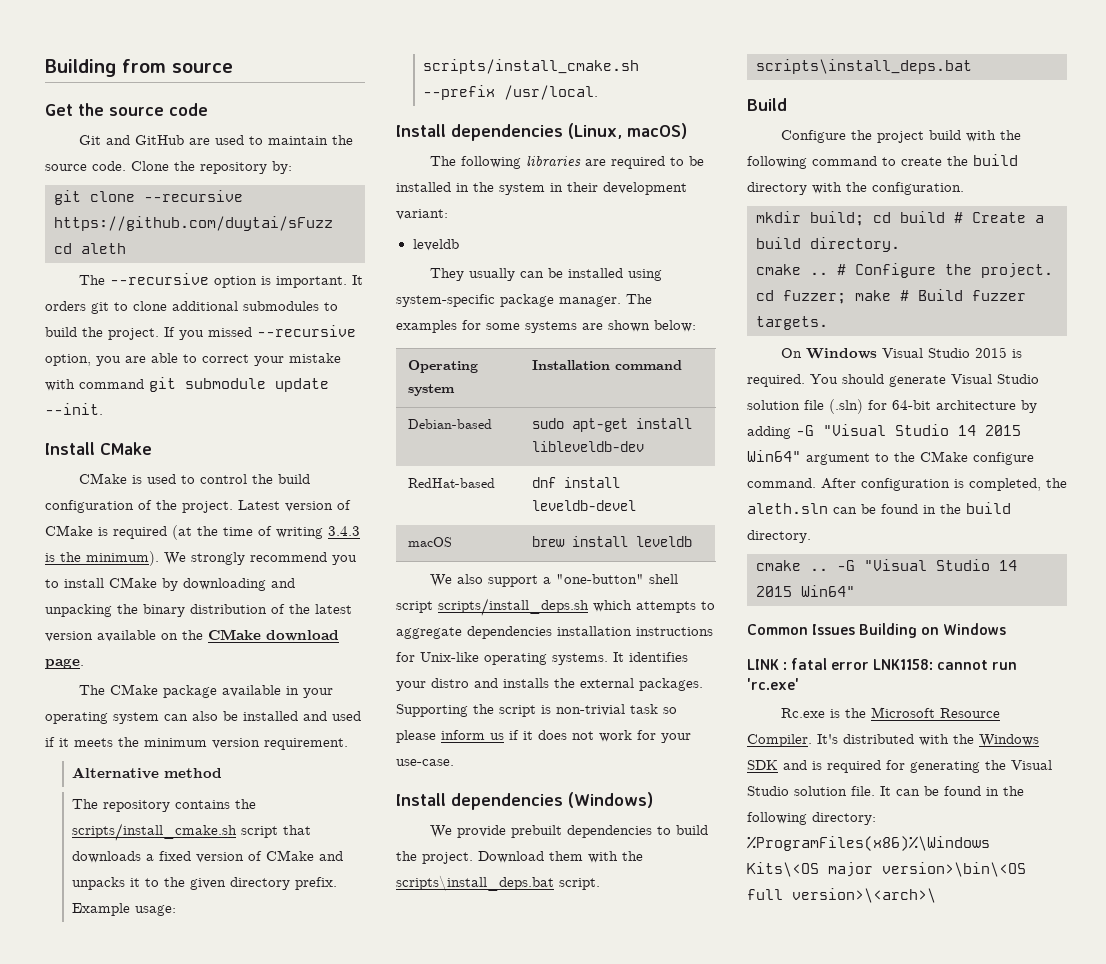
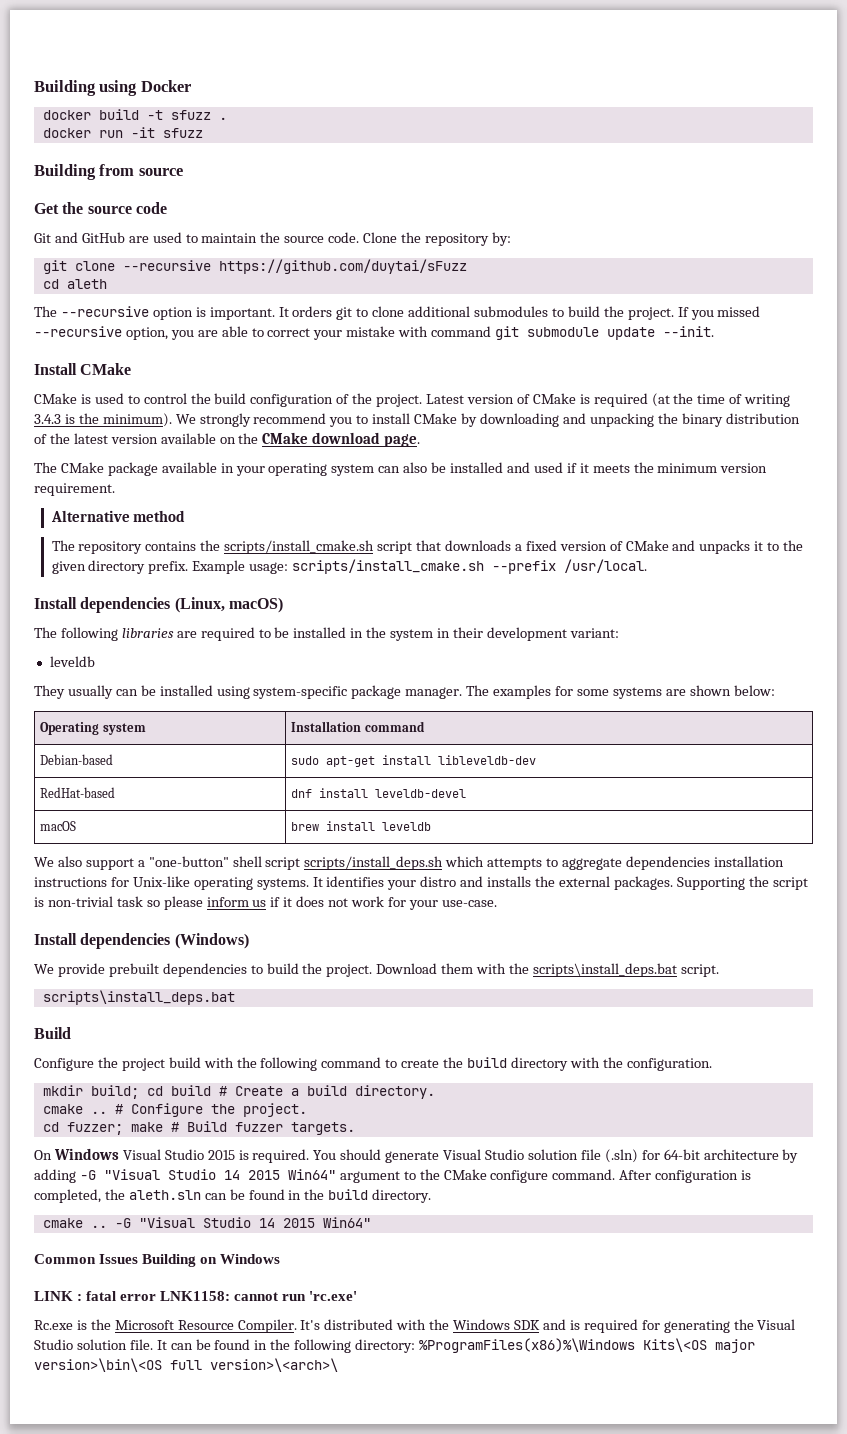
+ Building using Docker
+ docker build -t sfuzz .
+ docker run -it sfuzz

